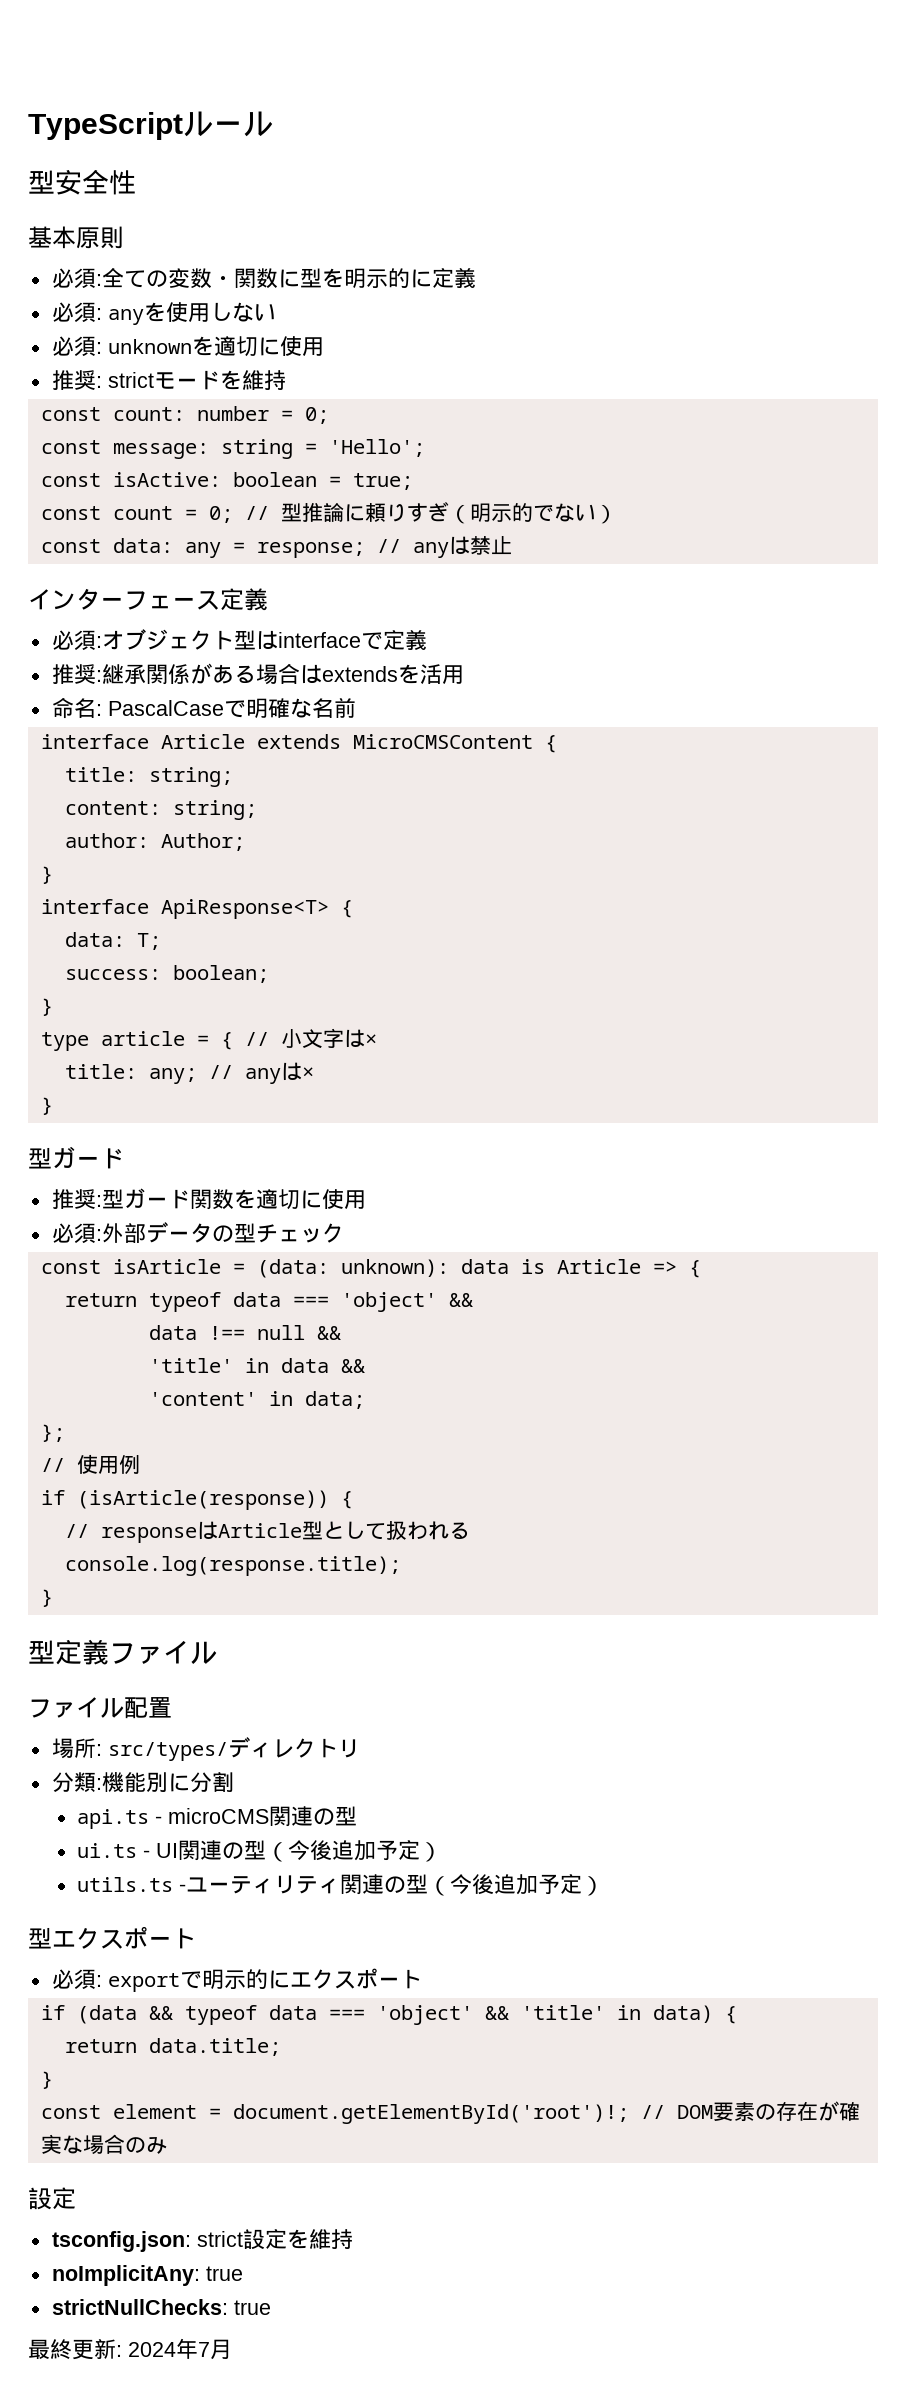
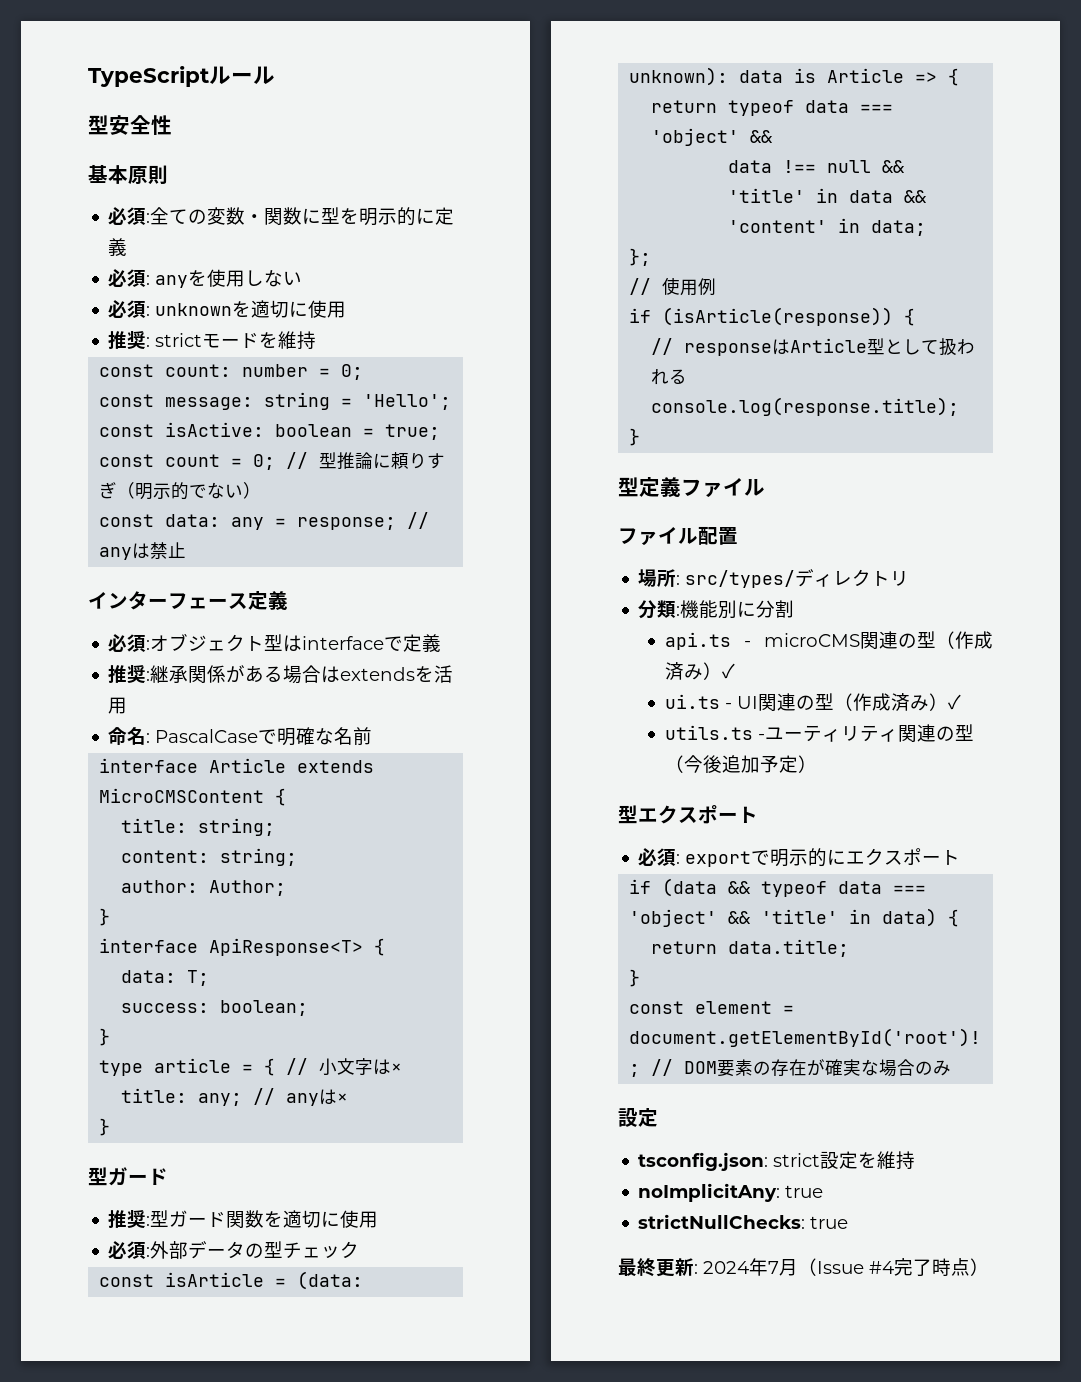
- api.ts - microCMS関連の型
+ api.ts - microCMS関連の型（作成済み）✓
- ui.ts - UI関連の型（今後追加予定）
+ ui.ts - UI関連の型（作成済み）✓
- 最終更新: 2024年7月
+ 最終更新: 2024年7月（Issue #4完了時点）

